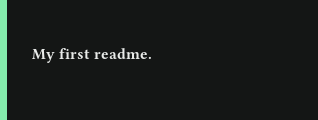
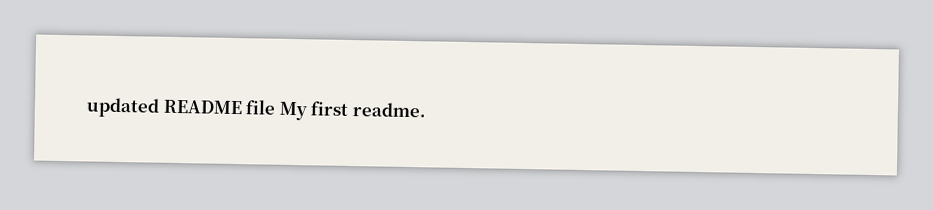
- My first readme.
+ updated README file My first readme.

